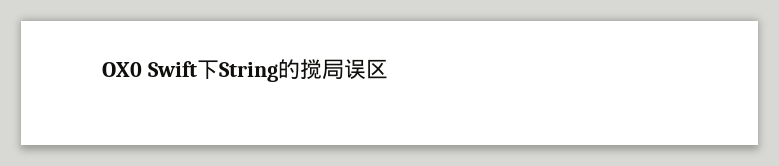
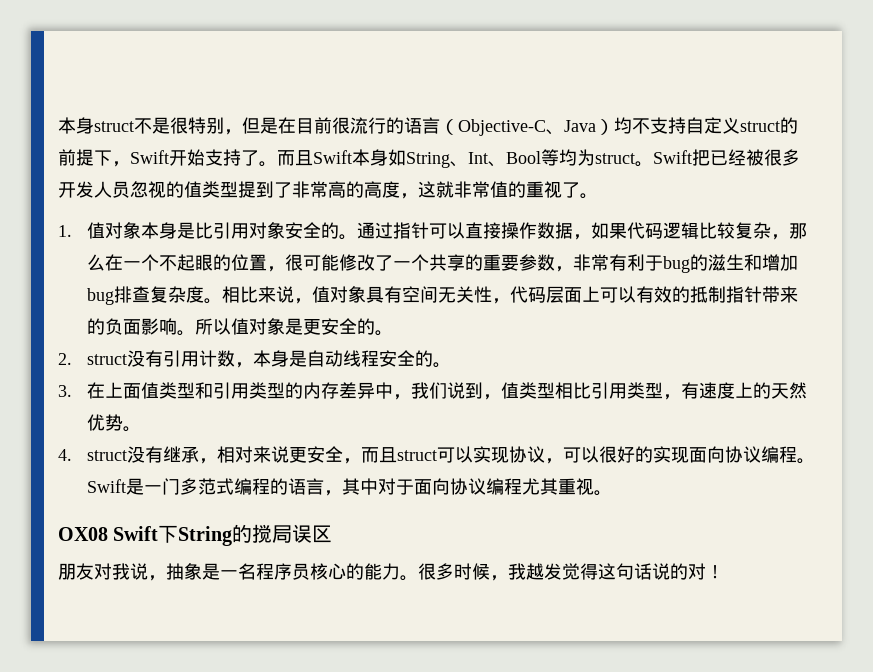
- OX0 Swift下String的搅局误区
+ 本身struct不是很特别，但是在目前很流行的语言（Objective-C、Java）均不支持自定义struct的前提下，Swift开始支持了。而且Swift本身如String、Int、Bool等均为struct。Swift把已经被很多开发人员忽视的值类型提到了非常高的高度，这就非常值的重视了。
+ 1.值对象本身是比引用对象安全的。通过指针可以直接操作数据，如果代码逻辑比较复杂，那么在一个不起眼的位置，很可能修改了一个共享的重要参数，非常有利于bug的滋生和增加bug排查复杂度。相比来说，值对象具有空间无关性，代码层面上可以有效的抵制指针带来的负面影响。所以值对象是更安全的。
+ 2. struct没有引用计数，本身是自动线程安全的。
+ 3.在上面值类型和引用类型的内存差异中，我们说到，值类型相比引用类型，有速度上的天然优势。
+ 4. struct没有继承，相对来说更安全，而且struct可以实现协议，可以很好的实现面向协议编程。Swift是一门多范式编程的语言，其中对于面向协议编程尤其重视。
+ OX08 Swift下String的搅局误区
+ 朋友对我说，抽象是一名程序员核心的能力。很多时候，我越发觉得这句话说的对！

